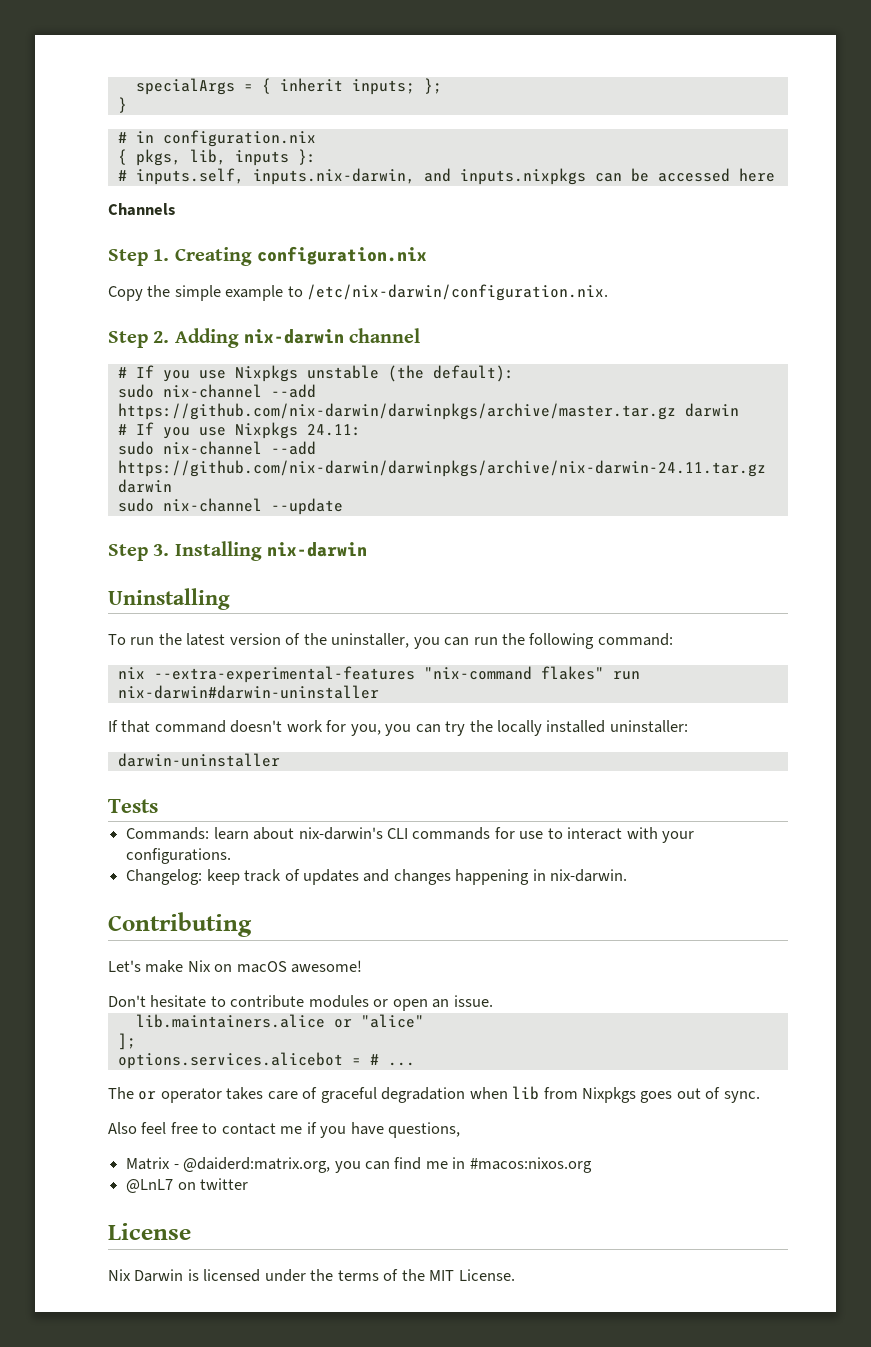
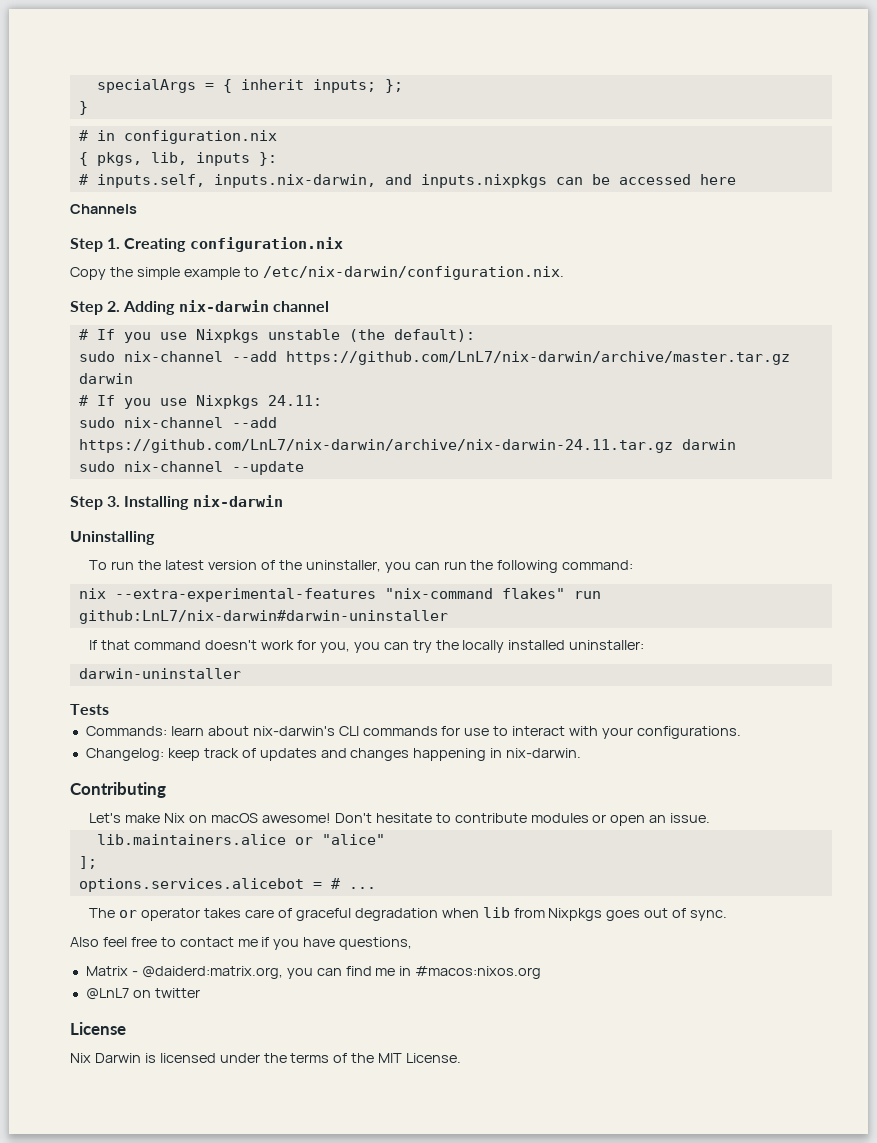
- sudo nix-channel --add https://github.com/nix-darwin/darwinpkgs/archive/master.tar.gz darwin
+ sudo nix-channel --add https://github.com/LnL7/nix-darwin/archive/master.tar.gz darwin
- sudo nix-channel --add https://github.com/nix-darwin/darwinpkgs/archive/nix-darwin-24.11.tar.gz darwin
+ sudo nix-channel --add https://github.com/LnL7/nix-darwin/archive/nix-darwin-24.11.tar.gz darwin
- nix --extra-experimental-features "nix-command flakes" run nix-darwin#darwin-uninstaller
+ nix --extra-experimental-features "nix-command flakes" run github:LnL7/nix-darwin#darwin-uninstaller
- Let's make Nix on macOS awesome!
- Don't hesitate to contribute modules or open an issue.
+ Let's make Nix on macOS awesome! Don't hesitate to contribute modules or open an issue.

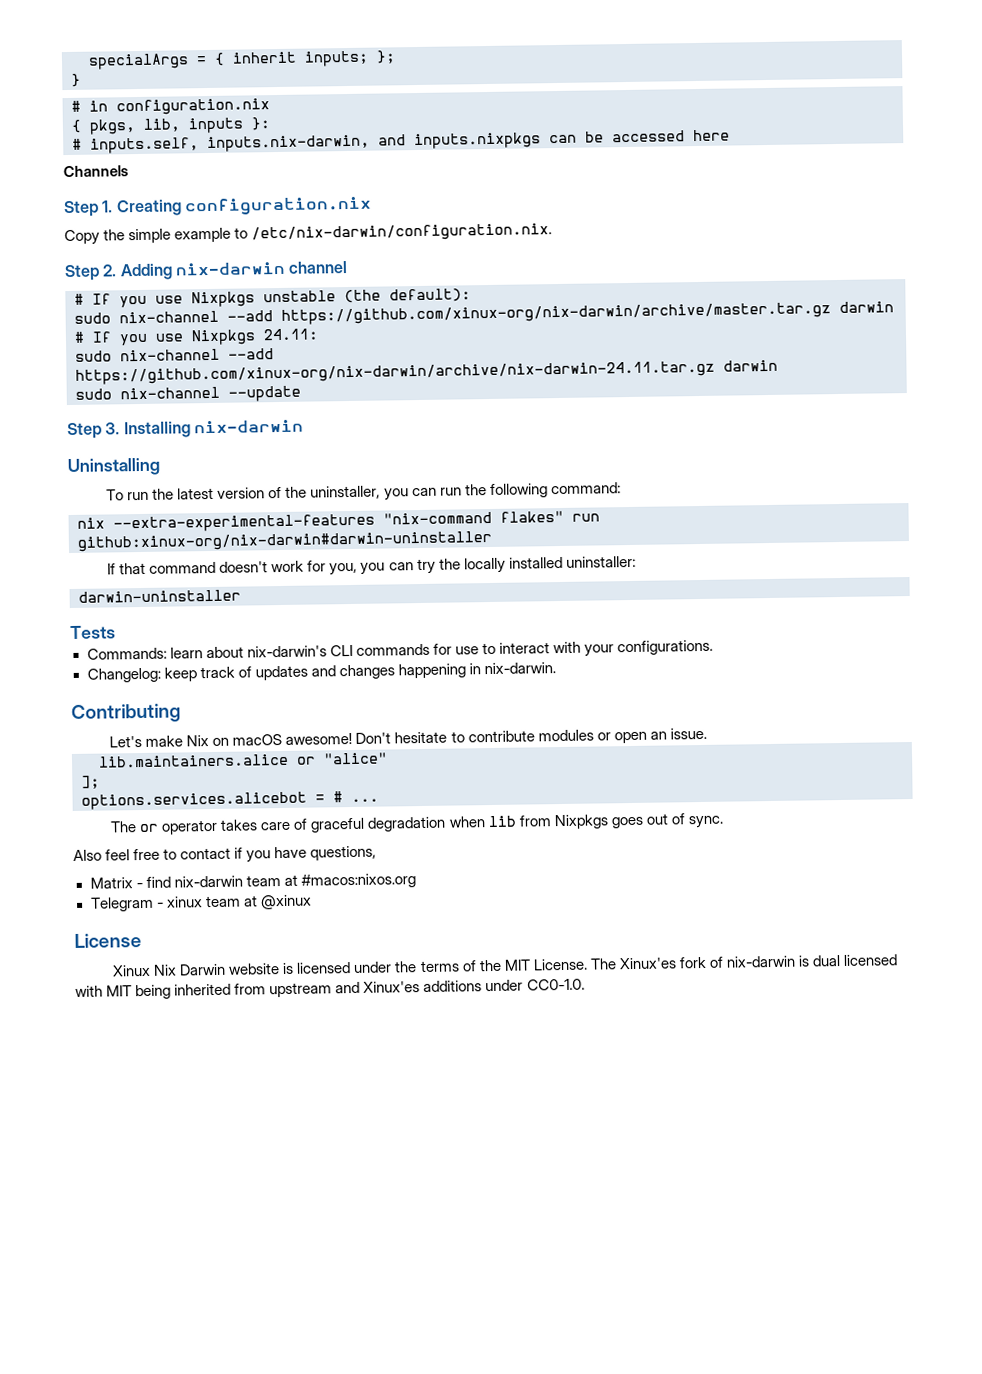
- sudo nix-channel --add https://github.com/LnL7/nix-darwin/archive/master.tar.gz darwin
+ sudo nix-channel --add https://github.com/xinux-org/nix-darwin/archive/master.tar.gz darwin
- sudo nix-channel --add https://github.com/LnL7/nix-darwin/archive/nix-darwin-24.11.tar.gz darwin
+ sudo nix-channel --add https://github.com/xinux-org/nix-darwin/archive/nix-darwin-24.11.tar.gz darwin
- nix --extra-experimental-features "nix-command flakes" run github:LnL7/nix-darwin#darwin-uninstaller
+ nix --extra-experimental-features "nix-command flakes" run github:xinux-org/nix-darwin#darwin-uninstaller
- Also feel free to contact me if you have questions,
+ Also feel free to contact if you have questions,
- Matrix - @daiderd:matrix.org, you can find me in #macos:nixos.org
- @LnL7 on twitter
+ Matrix - find nix-darwin team at #macos:nixos.org
+ Telegram - xinux team at @xinux
- Nix Darwin is licensed under the terms of the MIT License.
+ Xinux Nix Darwin website is licensed under the terms of the MIT License.
+ The Xinux'es fork of nix-darwin is dual licensed with MIT being inherited from upstream and Xinux'es additions under CC0-1.0.

